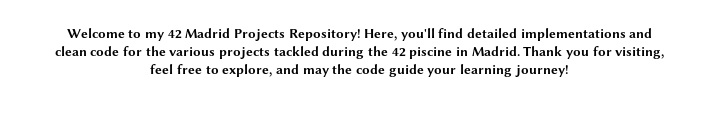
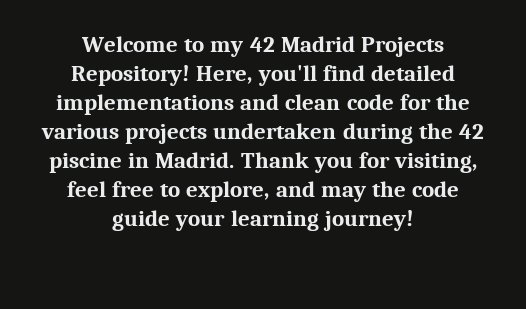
- Here, you'll find detailed implementations and clean code for the various projects tackled during the 42 piscine in Madrid.
+ Here, you'll find detailed implementations and clean code for the various projects undertaken during the 42 piscine in Madrid.

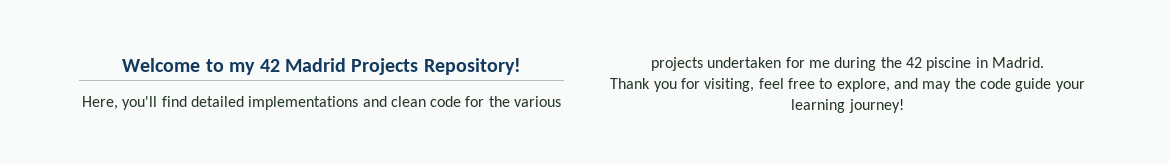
- Welcome to my 42 Madrid Projects Repository! Here, you'll find detailed implementations and clean code for the various projects undertaken during the 42 piscine in Madrid. Thank you for visiting, feel free to explore, and may the code guide your learning journey!
+ Welcome to my 42 Madrid Projects Repository!
+ Here, you'll find detailed implementations and clean code for the various projects undertaken for me during the 42 piscine in Madrid.
+ Thank you for visiting, feel free to explore, and may the code guide your learning journey!

